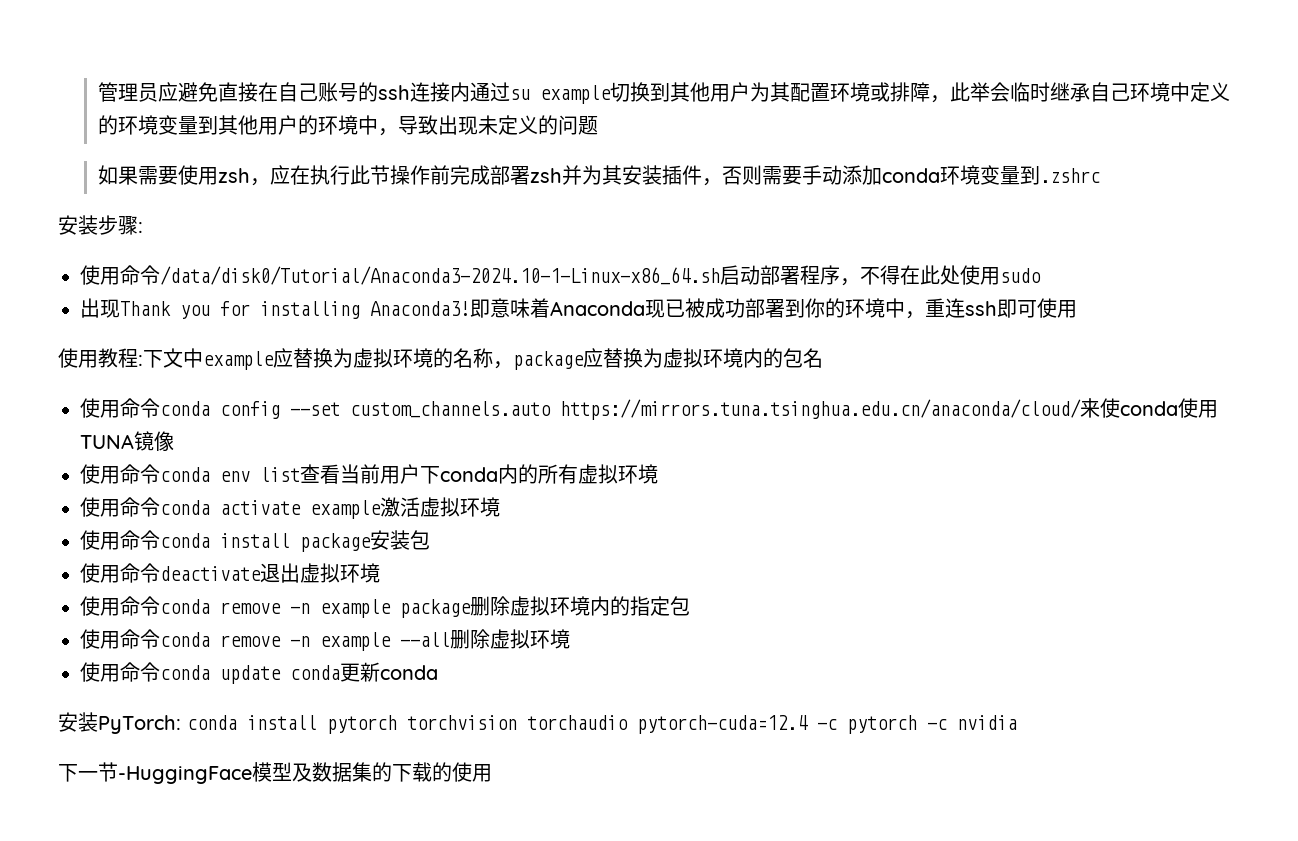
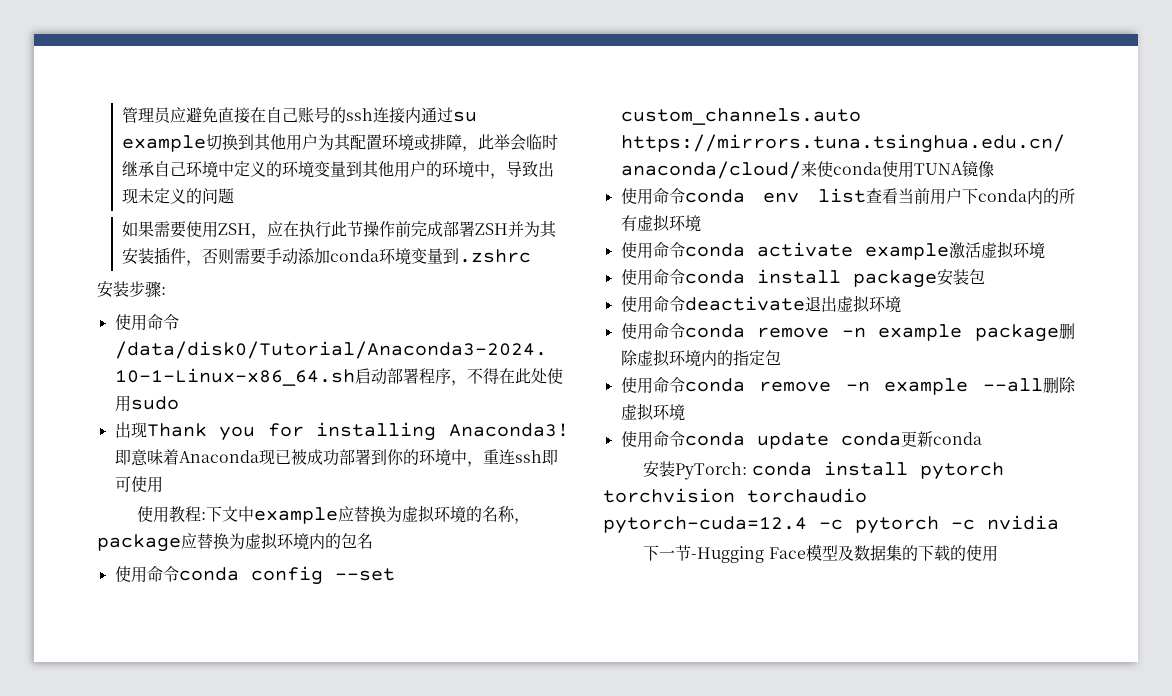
- 如果需要使用zsh，应在执行此节操作前完成部署zsh并为其安装插件，否则需要手动添加conda环境变量到.zshrc
+ 如果需要使用ZSH，应在执行此节操作前完成部署ZSH并为其安装插件，否则需要手动添加conda环境变量到.zshrc
- 下一节-HuggingFace模型及数据集的下载的使用
+ 下一节-Hugging Face模型及数据集的下载的使用

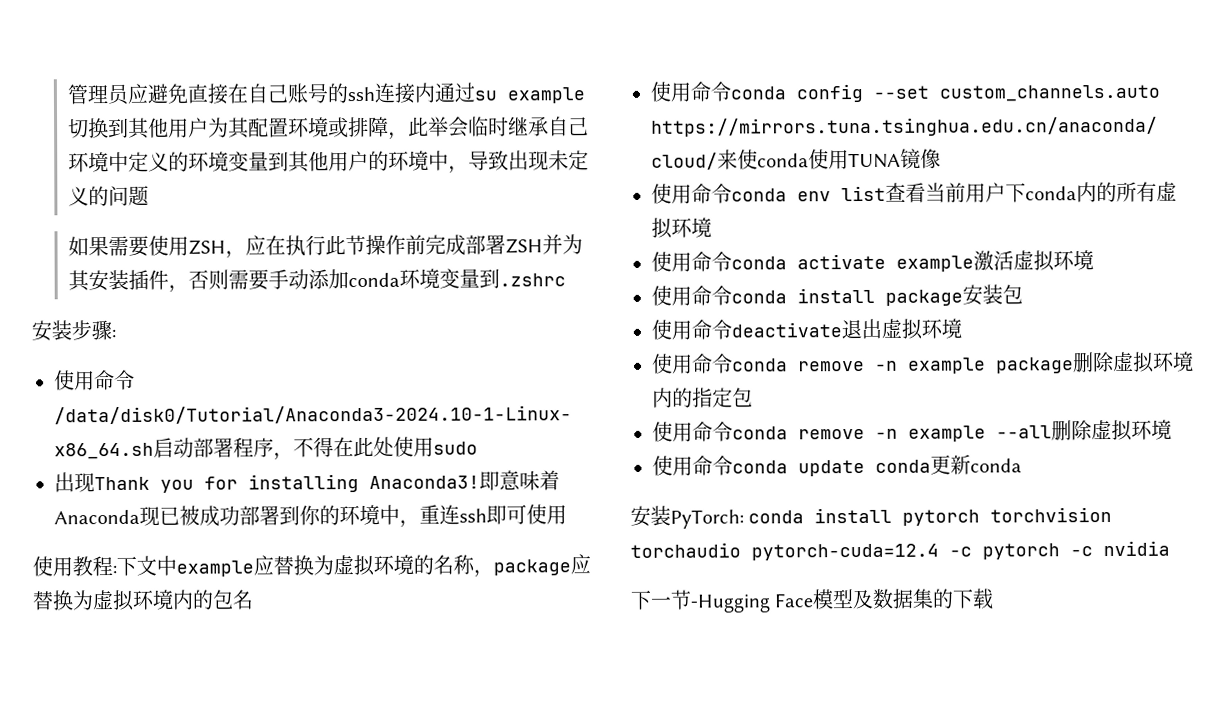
- 下一节-Hugging Face模型及数据集的下载的使用
+ 下一节-Hugging Face模型及数据集的下载

